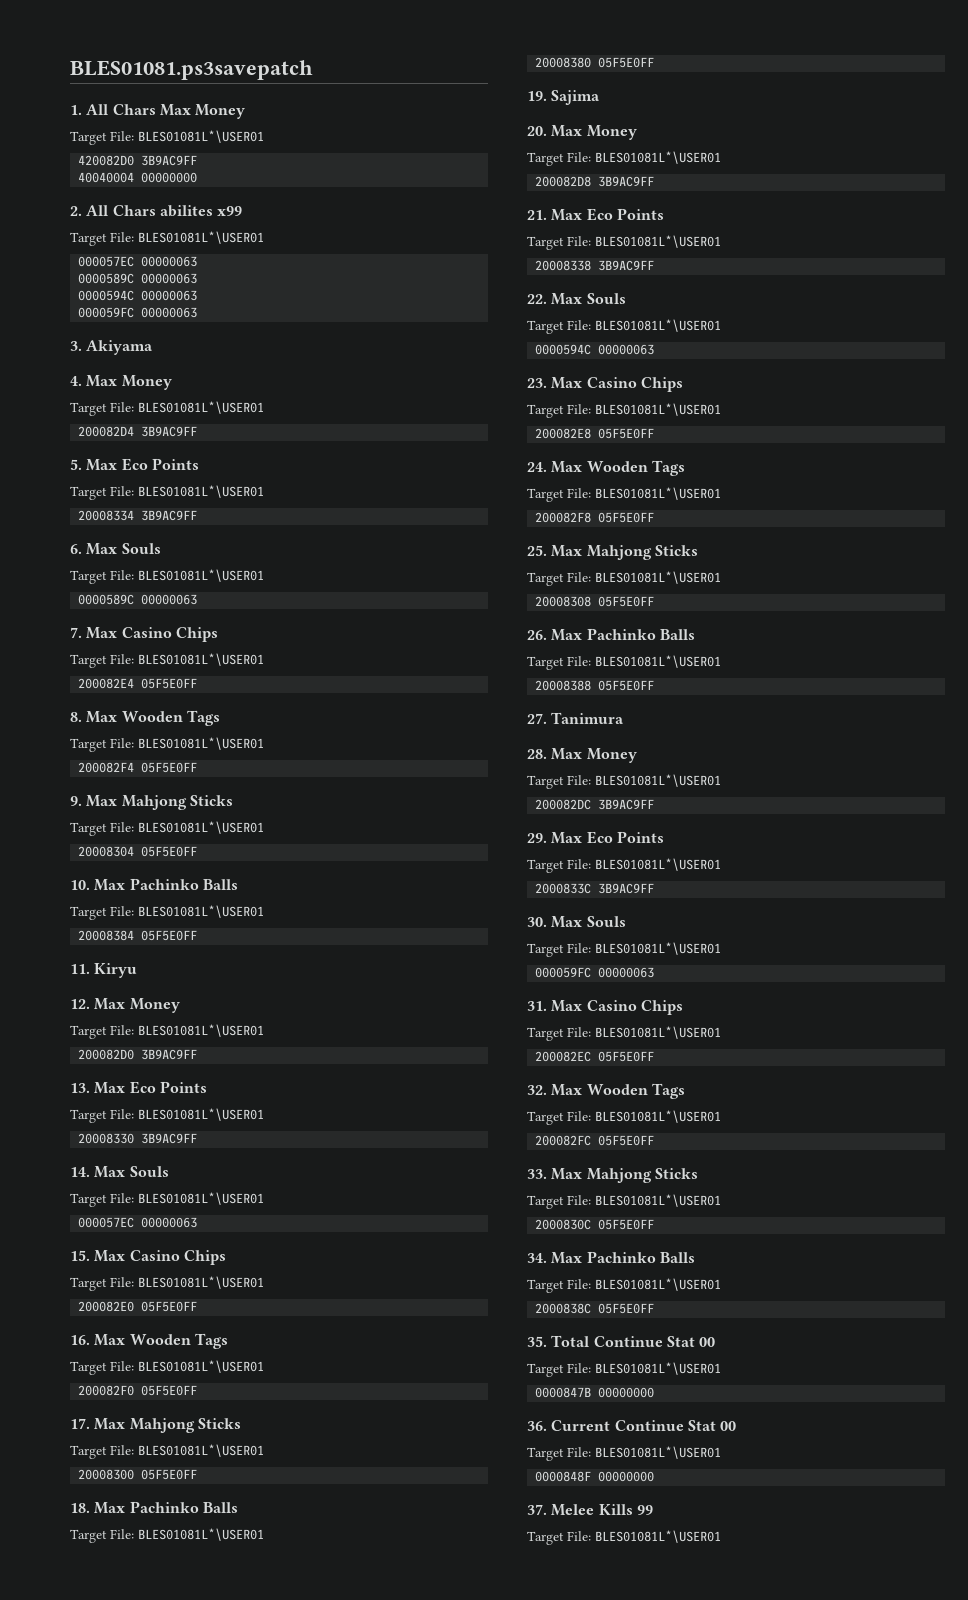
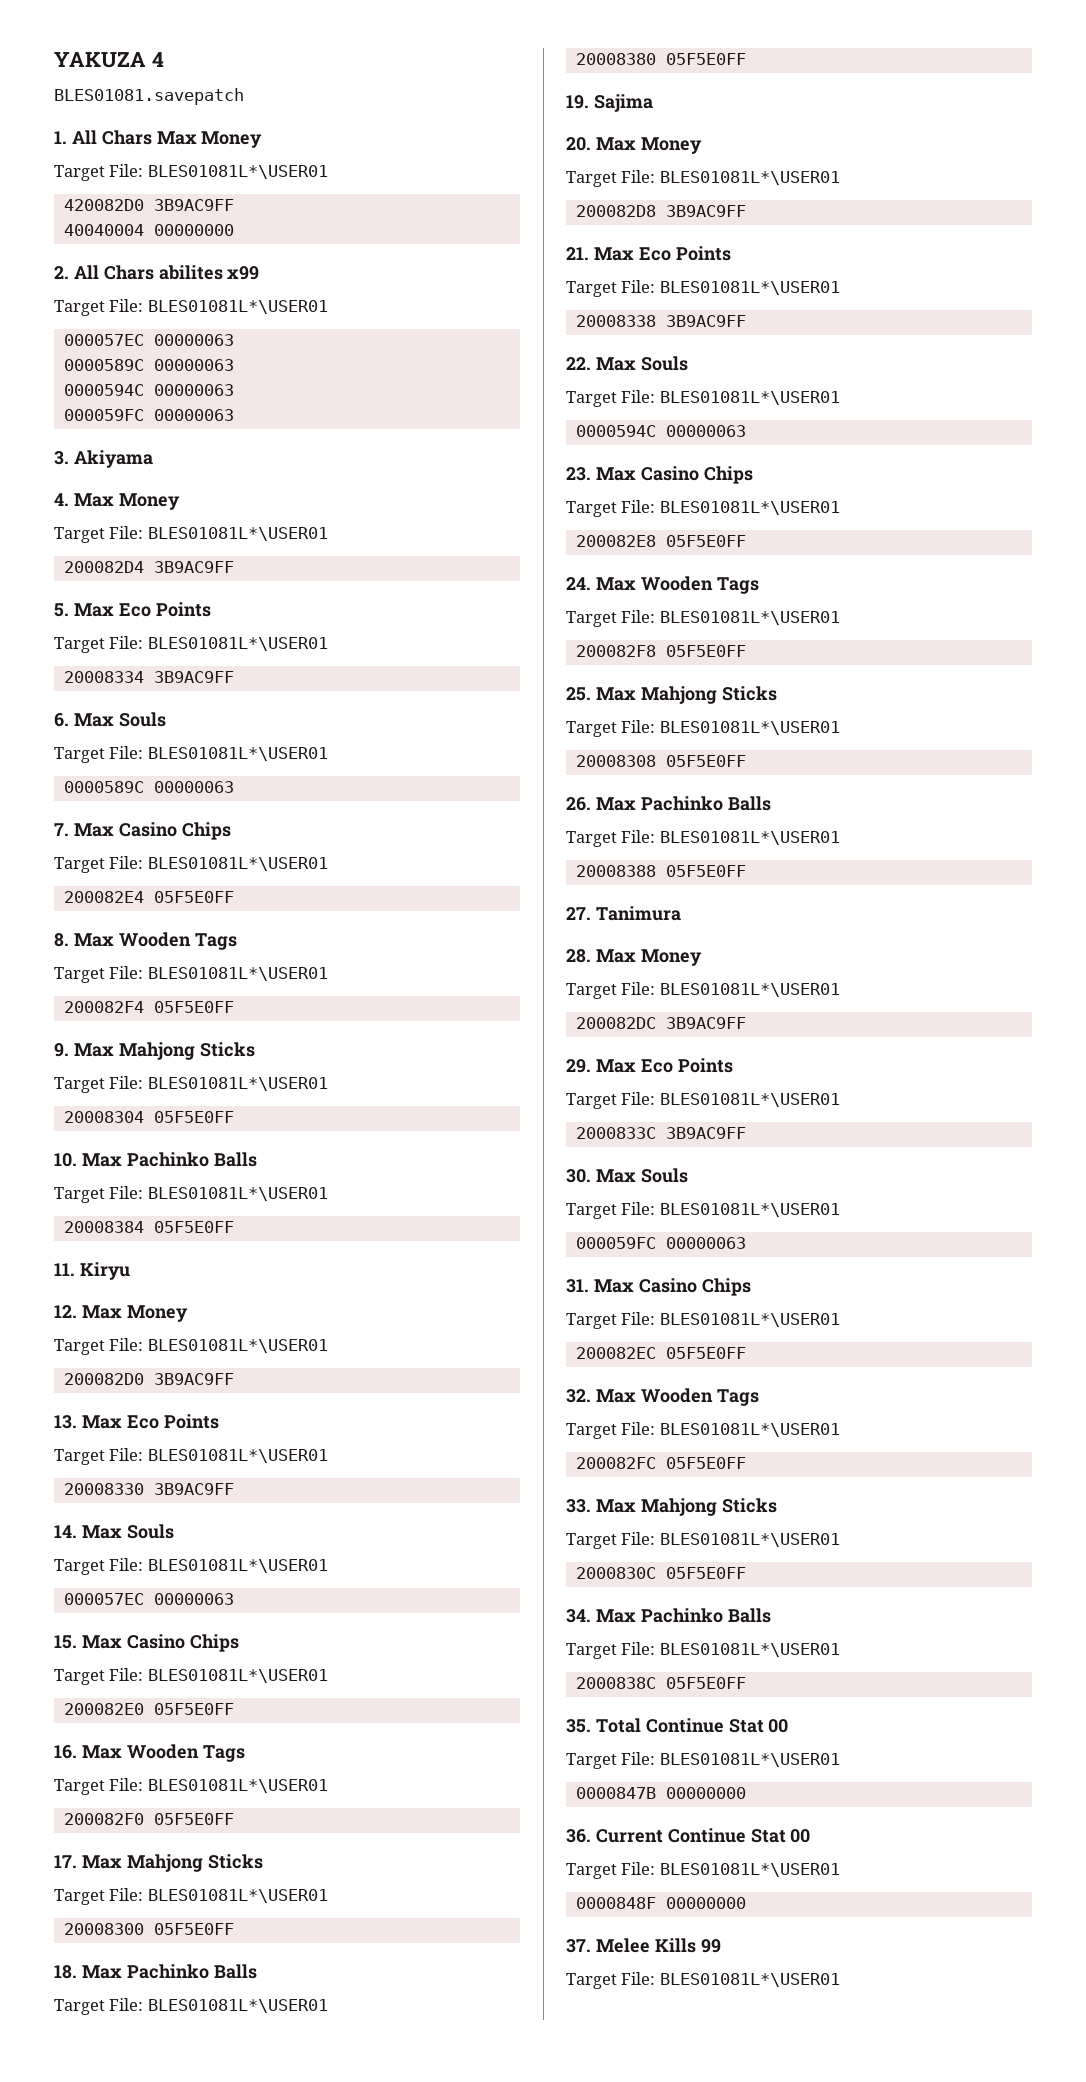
- BLES01081.ps3savepatch
+ YAKUZA 4
+ BLES01081.savepatch

